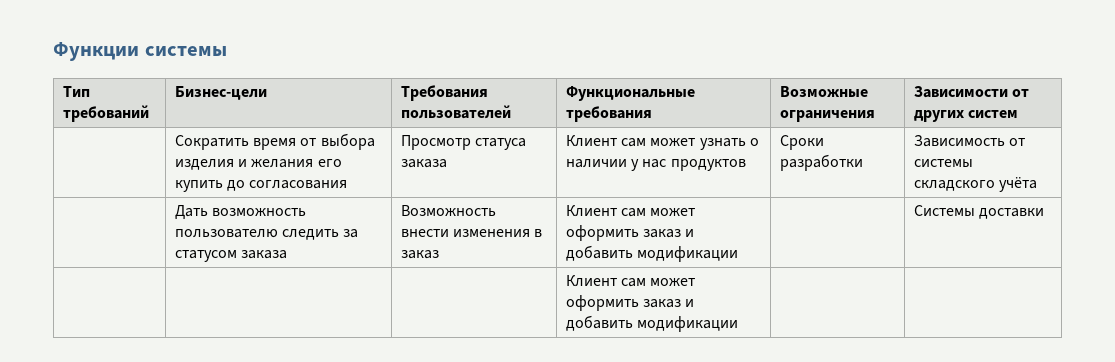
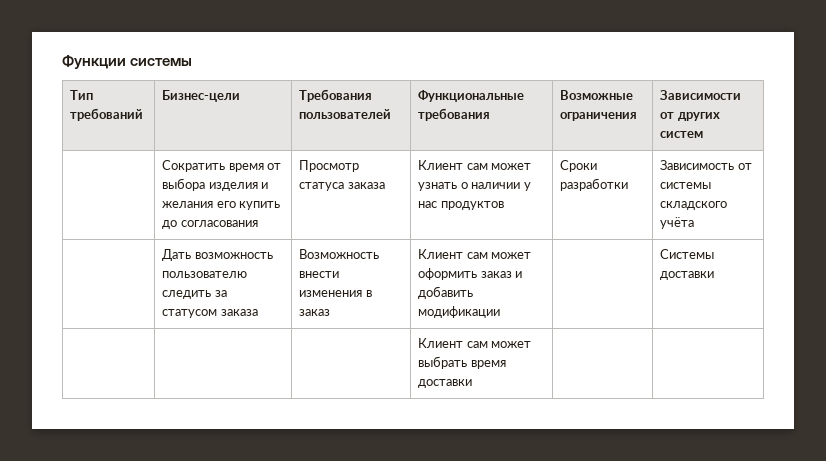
- | | | Клиент сам может оформить заказ и добавить модификации | |
+ | | | Клиент сам может выбрать время доставки | |

